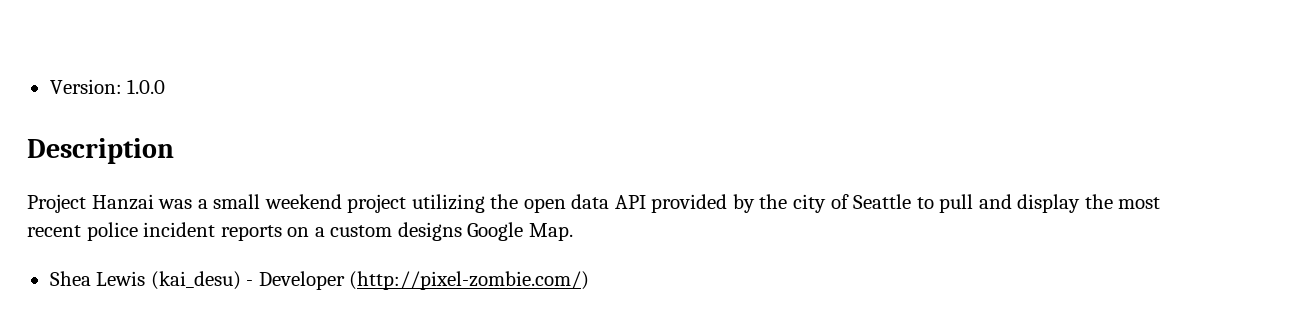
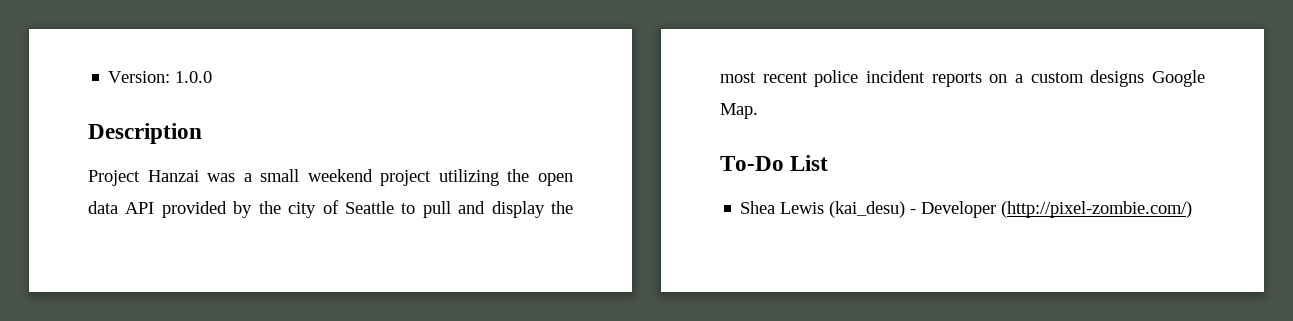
+ To-Do List

